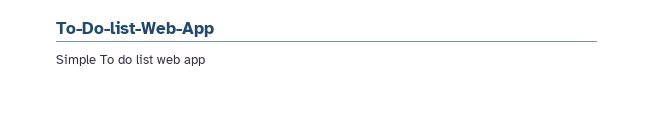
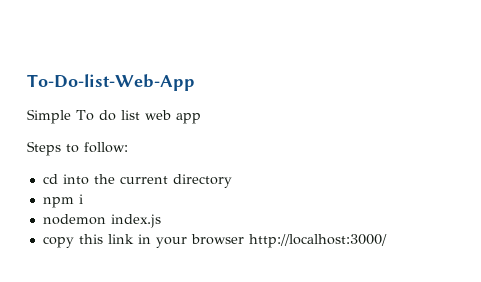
+ Steps to follow:
+ cd into the current directory
+ npm i
+ nodemon index.js
+ copy this link in your browser http://localhost:3000/

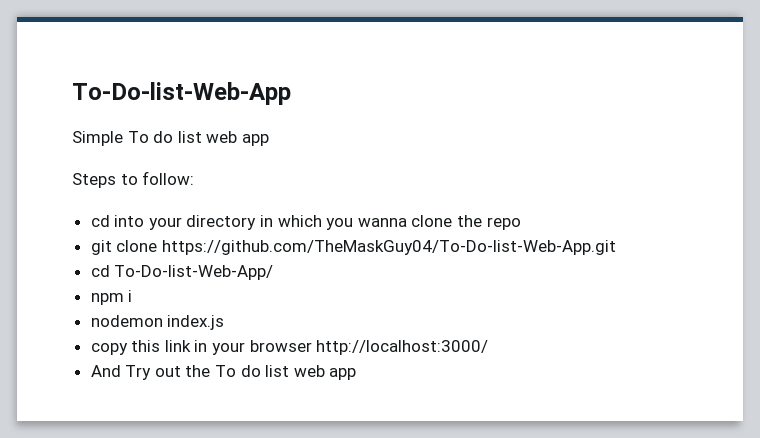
- cd into the current directory
+ cd into your directory in which you wanna clone the repo
+ git clone https://github.com/TheMaskGuy04/To-Do-list-Web-App.git
+ cd To-Do-list-Web-App/
+ And Try out the To do list web app

